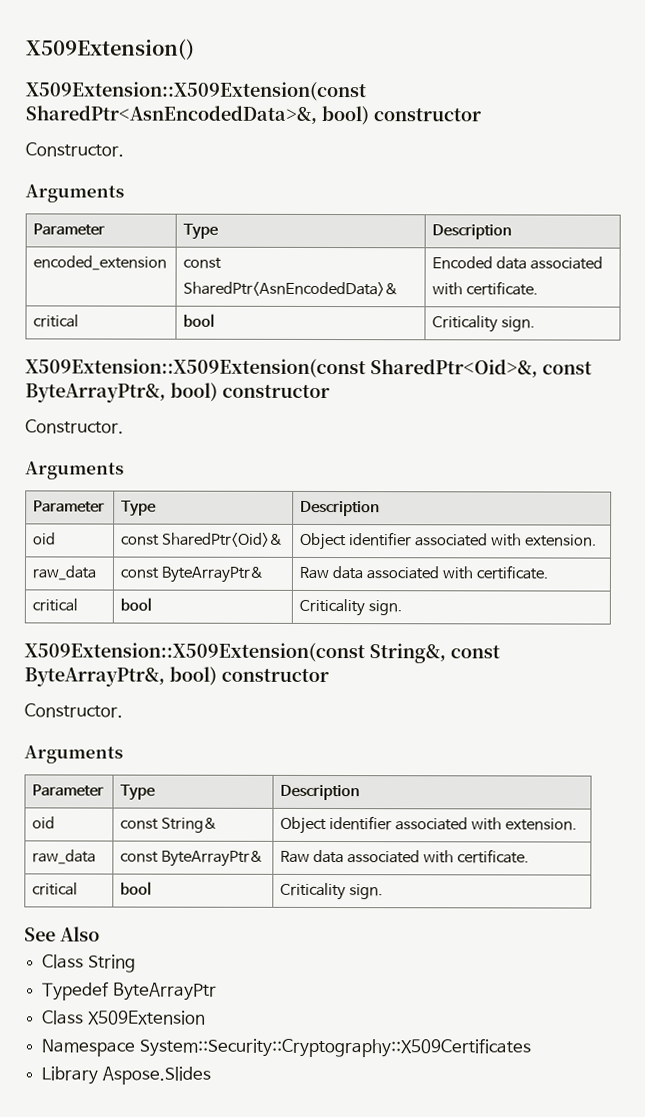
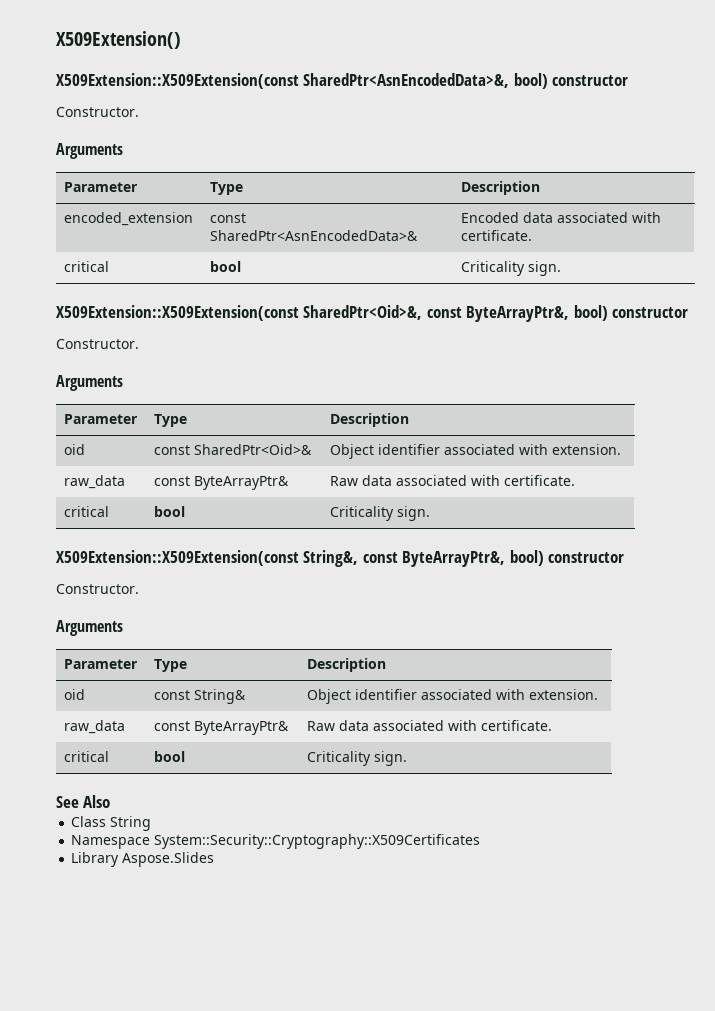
- Typedef ByteArrayPtr
- Class X509Extension

